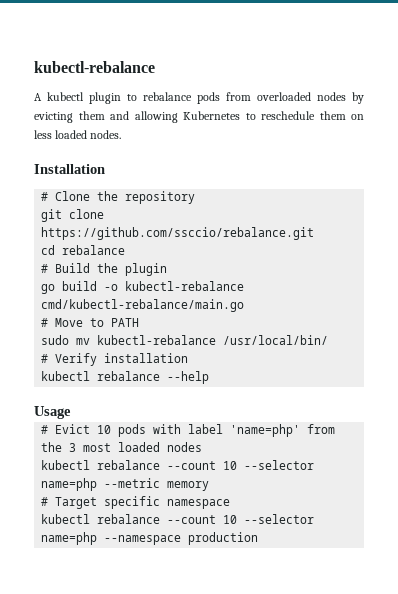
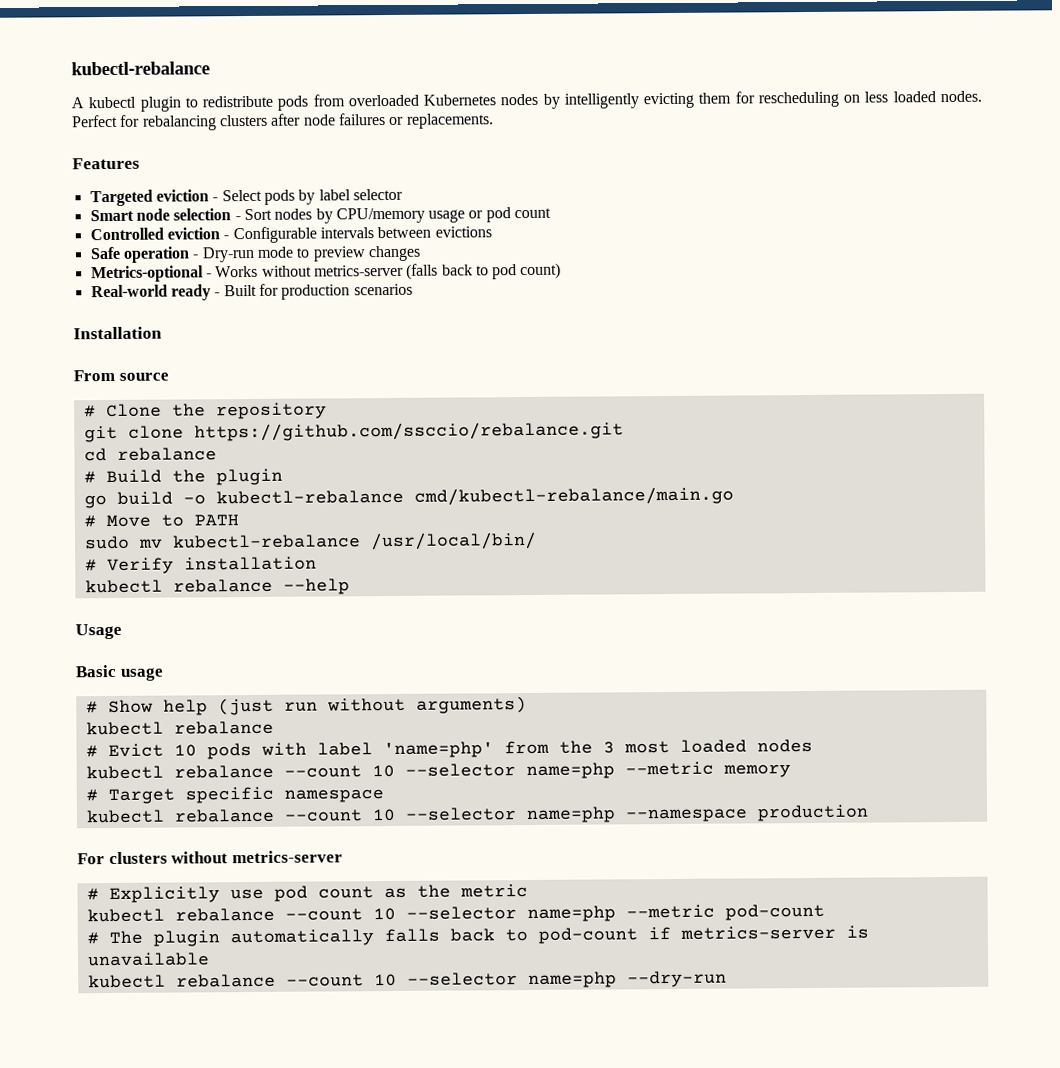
- A kubectl plugin to rebalance pods from overloaded nodes by evicting them and allowing Kubernetes to reschedule them on less loaded nodes.
+ A kubectl plugin to redistribute pods from overloaded Kubernetes nodes by intelligently evicting them for rescheduling on less loaded nodes. Perfect for rebalancing clusters after node failures or replacements.
+ Features
+ Targeted eviction - Select pods by label selector
+ Smart node selection - Sort nodes by CPU/memory usage or pod count
+ Controlled eviction - Configurable intervals between evictions
+ Safe operation - Dry-run mode to preview changes
+ Metrics-optional - Works without metrics-server (falls back to pod count)
+ Real-world ready - Built for production scenarios
+ From source
+ Basic usage
+ # Show help (just run without arguments)
+ kubectl rebalance
+ For clusters without metrics-server
+ # Explicitly use pod count as the metric
+ kubectl rebalance --count 10 --selector name=php --metric pod-count
+ # The plugin automatically falls back to pod-count if metrics-server is unavailable
+ kubectl rebalance --count 10 --selector name=php --dry-run

